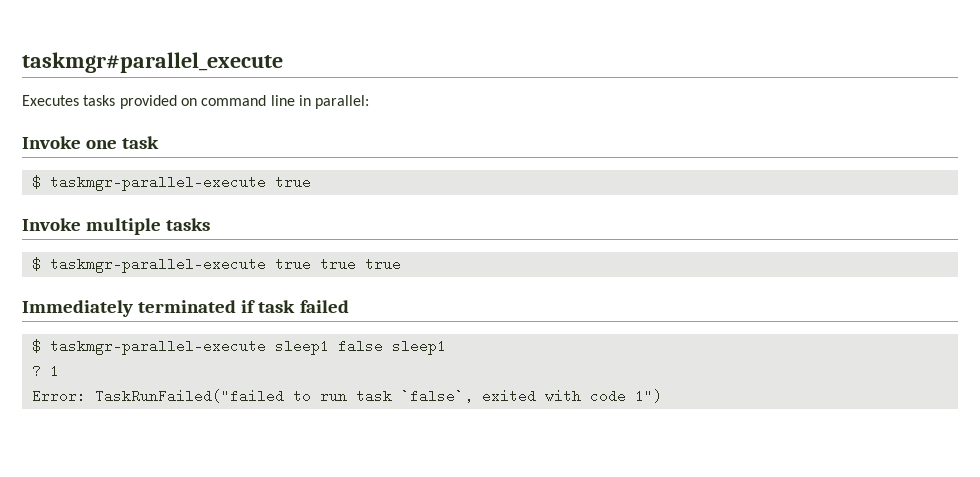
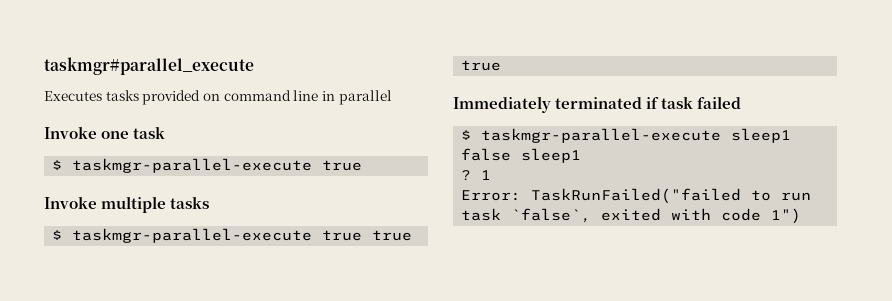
- Executes tasks provided on command line in parallel:
+ Executes tasks provided on command line in parallel

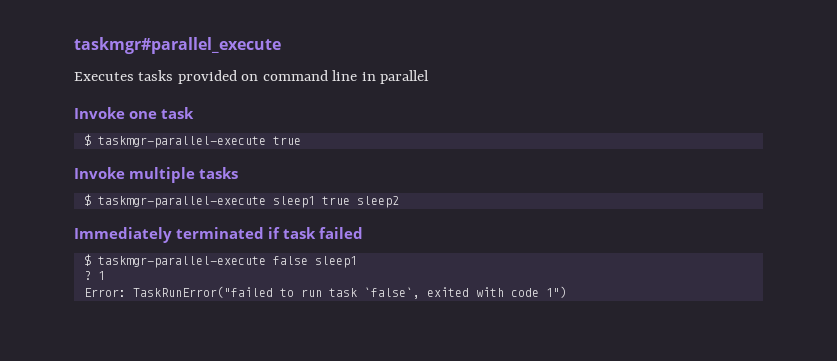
- $ taskmgr-parallel-execute true true true
+ $ taskmgr-parallel-execute sleep1 true sleep2
- $ taskmgr-parallel-execute sleep1 false sleep1
+ $ taskmgr-parallel-execute false sleep1
- Error: TaskRunFailed("failed to run task `false`, exited with code 1")
+ Error: TaskRunError("failed to run task `false`, exited with code 1")

